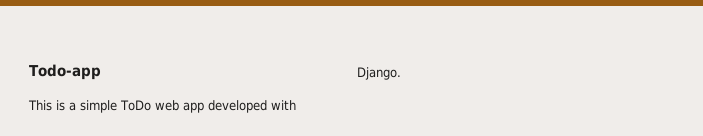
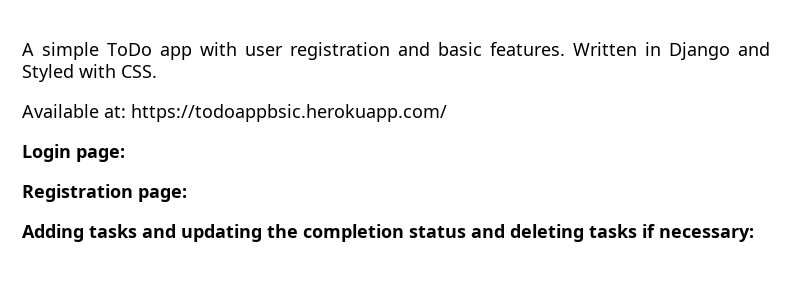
- Todo-app
- This is a simple ToDo web app developed with Django.
+ A simple ToDo app with user registration and basic features. Written in Django and Styled with CSS.
+ Available at: https://todoappbsic.herokuapp.com/
+ Login page:
+ Registration page:
+ Adding tasks and updating the completion status and deleting tasks if necessary:

